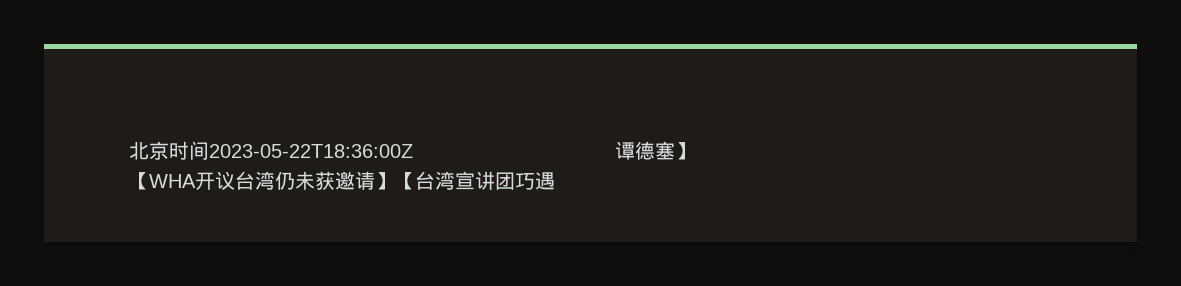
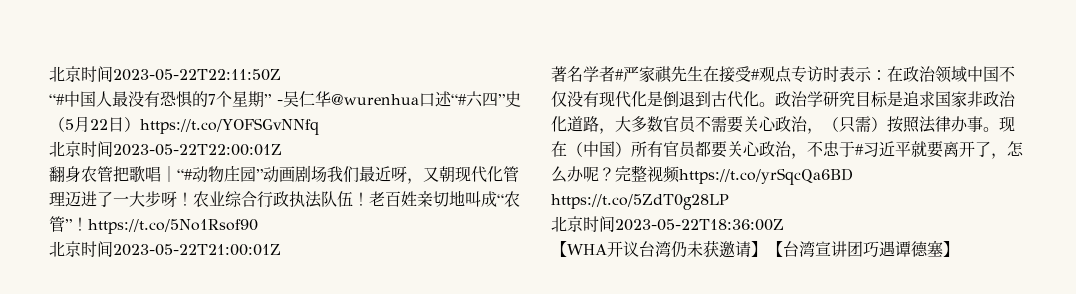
+ 北京时间2023-05-22T22:11:50Z
+ “#中国人最没有恐惧的7个星期” -吴仁华@wurenhua口述“#六四”史（5月22日）https://t.co/YOFSGvNNfq
+ 北京时间2023-05-22T22:00:01Z
+ 翻身农管把歌唱｜“#动物庄园”动画剧场我们最近呀，又朝现代化管理迈进了一大步呀！农业综合行政执法队伍！老百姓亲切地叫成“农管”！https://t.co/5No1Rsof90
+ 北京时间2023-05-22T21:00:01Z
+ 著名学者#严家祺先生在接受#观点专访时表示：在政治领域中国不仅没有现代化是倒退到古代化。政治学研究目标是追求国家非政治化道路，大多数官员不需要关心政治，（只需）按照法律办事。现在（中国）所有官员都要关心政治，不忠于#习近平就要离开了，怎么办呢？完整视频https://t.co/yrSqcQa6BD https://t.co/5ZdT0g28LP

